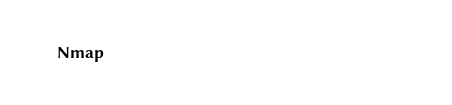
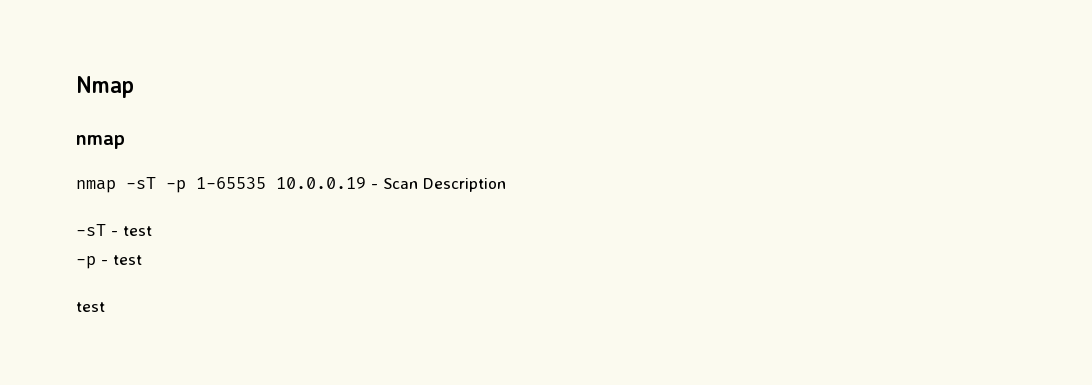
  Nmap
+ nmap
+ nmap -sT -p 1-65535 10.0.0.19 - Scan Description
+ -sT - test
+ -p - test
+ test

